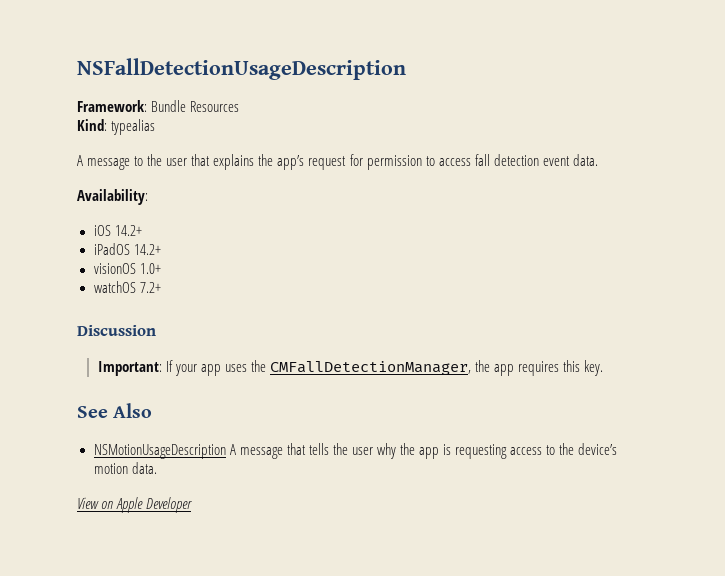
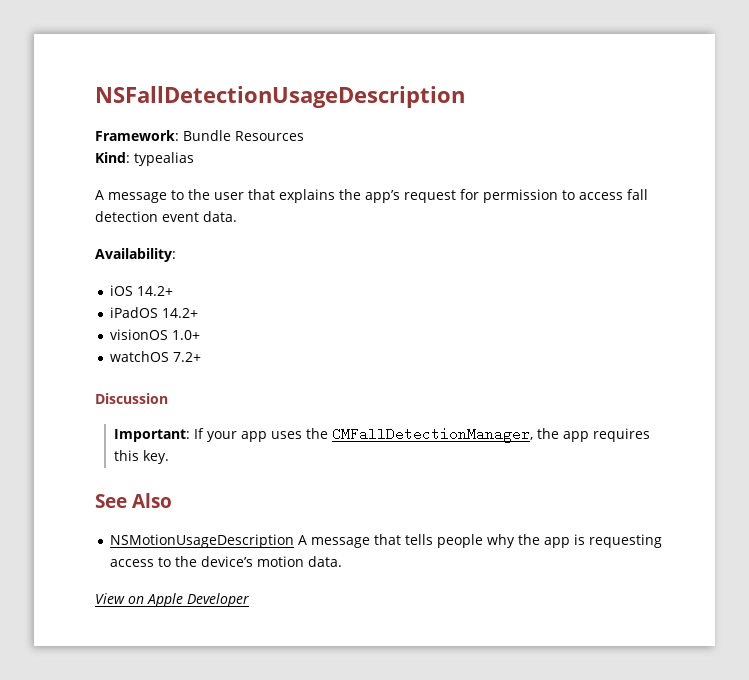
- NSMotionUsageDescription A message that tells the user why the app is requesting access to the device’s motion data.
+ NSMotionUsageDescription A message that tells people why the app is requesting access to the device’s motion data.

